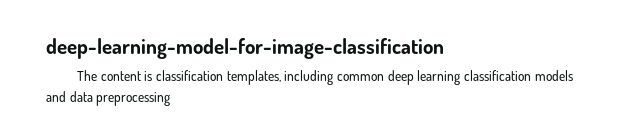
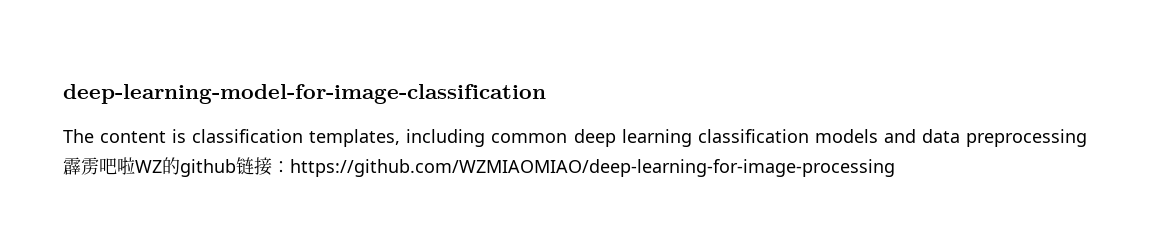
- The content is classification templates, including common deep learning classification models and data preprocessing
+ The content is classification templates, including common deep learning classification models and data preprocessing霹雳吧啦WZ的github链接：https://github.com/WZMIAOMIAO/deep-learning-for-image-processing

